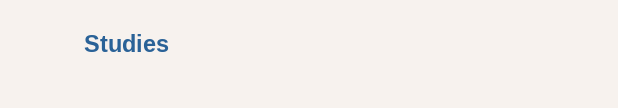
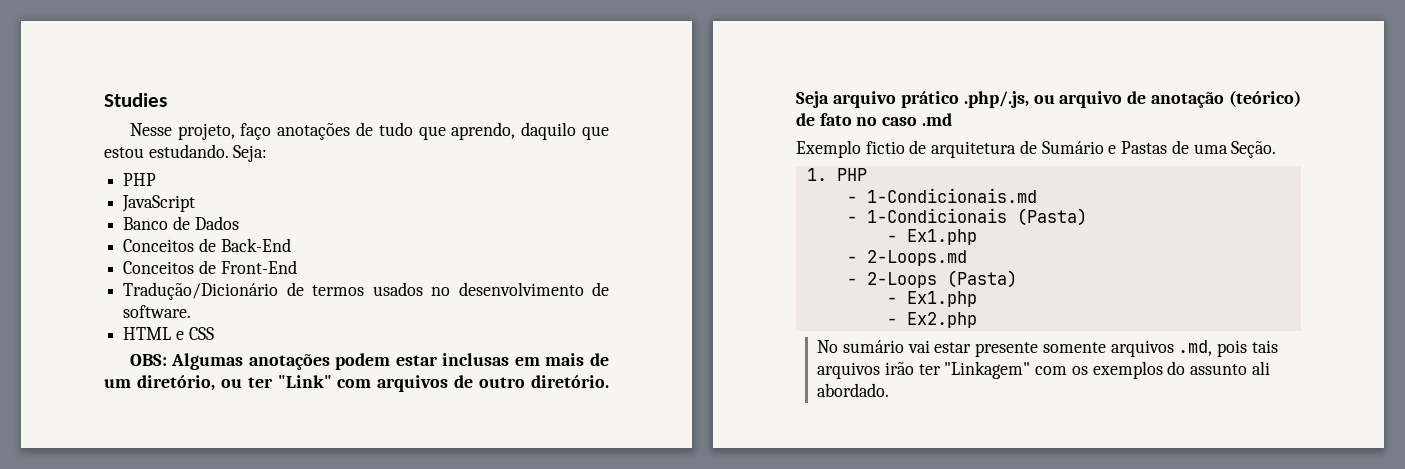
+ Nesse projeto, faço anotações de tudo que aprendo, daquilo que estou estudando. Seja:
+ PHP
+ JavaScript
+ Banco de Dados
+ Conceitos de Back-End
+ Conceitos de Front-End
+ Tradução/Dicionário de termos usados no desenvolvimento de software.
+ HTML e CSS
+ OBS: Algumas anotações podem estar inclusas em mais de um diretório, ou ter "Link" com arquivos de outro diretório. Seja arquivo prático .php/.js, ou arquivo de anotação (teórico) de fato no caso .md
+ Exemplo fictio de arquitetura de Sumário e Pastas de uma Seção.
+ 1. PHP
+ - 1-Condicionais.md
+ - 1-Condicionais (Pasta)
+ - Ex1.php
+ - 2-Loops.md
+ - 2-Loops (Pasta)
+ - Ex1.php
+ - Ex2.php
+ No sumário vai estar presente somente arquivos .md, pois tais arquivos irão ter "Linkagem" com os exemplos do assunto ali abordado.

